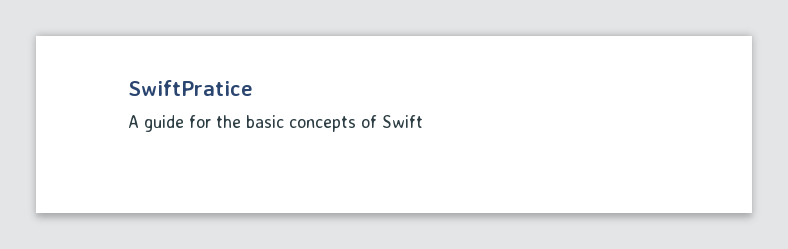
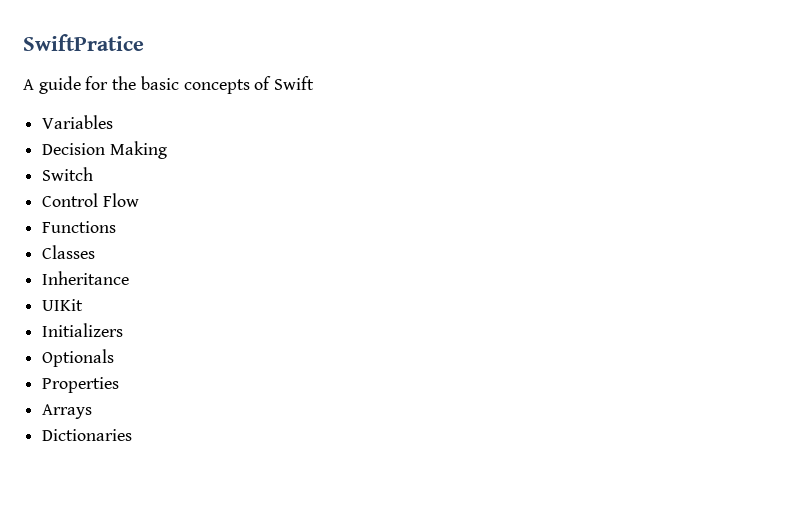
+ Variables
+ Decision Making
+ Switch
+ Control Flow
+ Functions
+ Classes
+ Inheritance
+ UIKit
+ Initializers
+ Optionals
+ Properties
+ Arrays
+ Dictionaries

